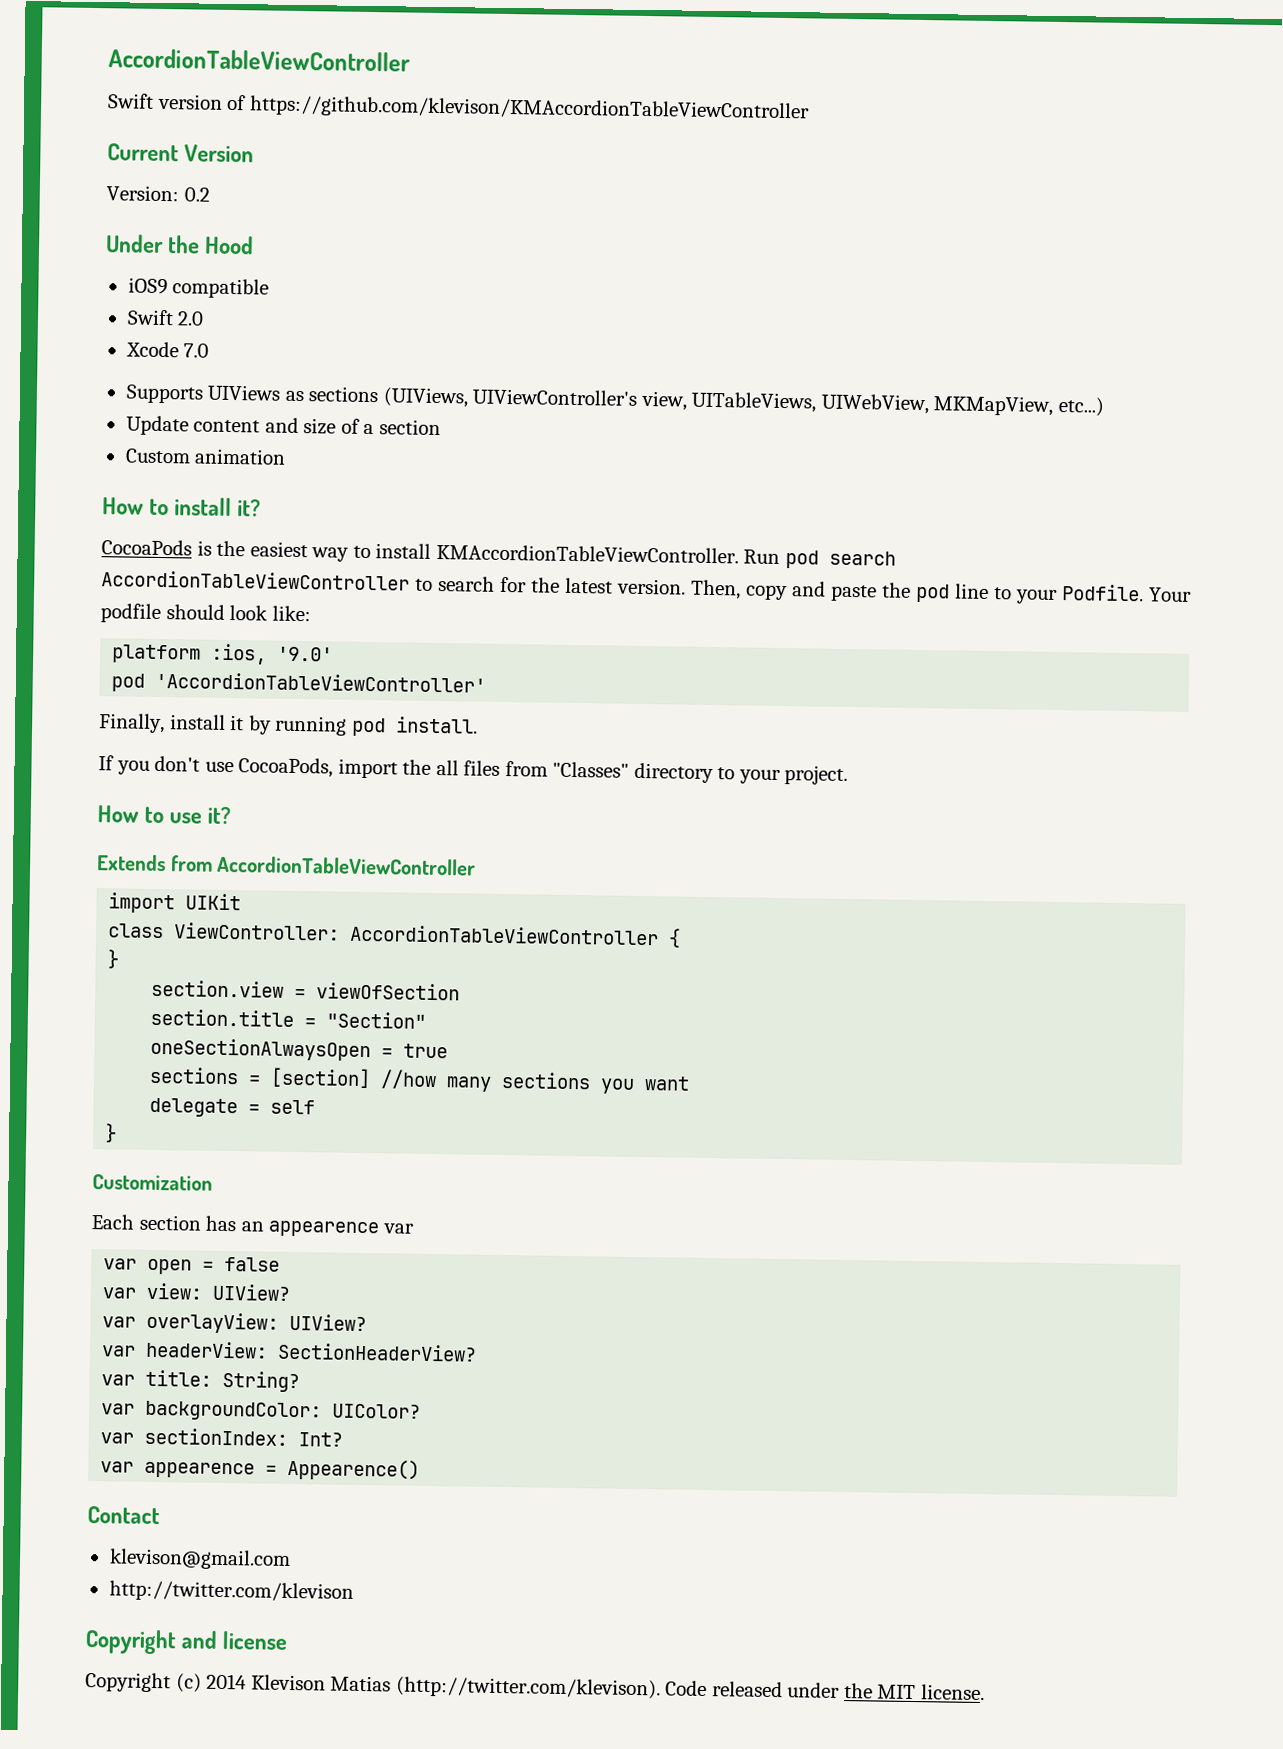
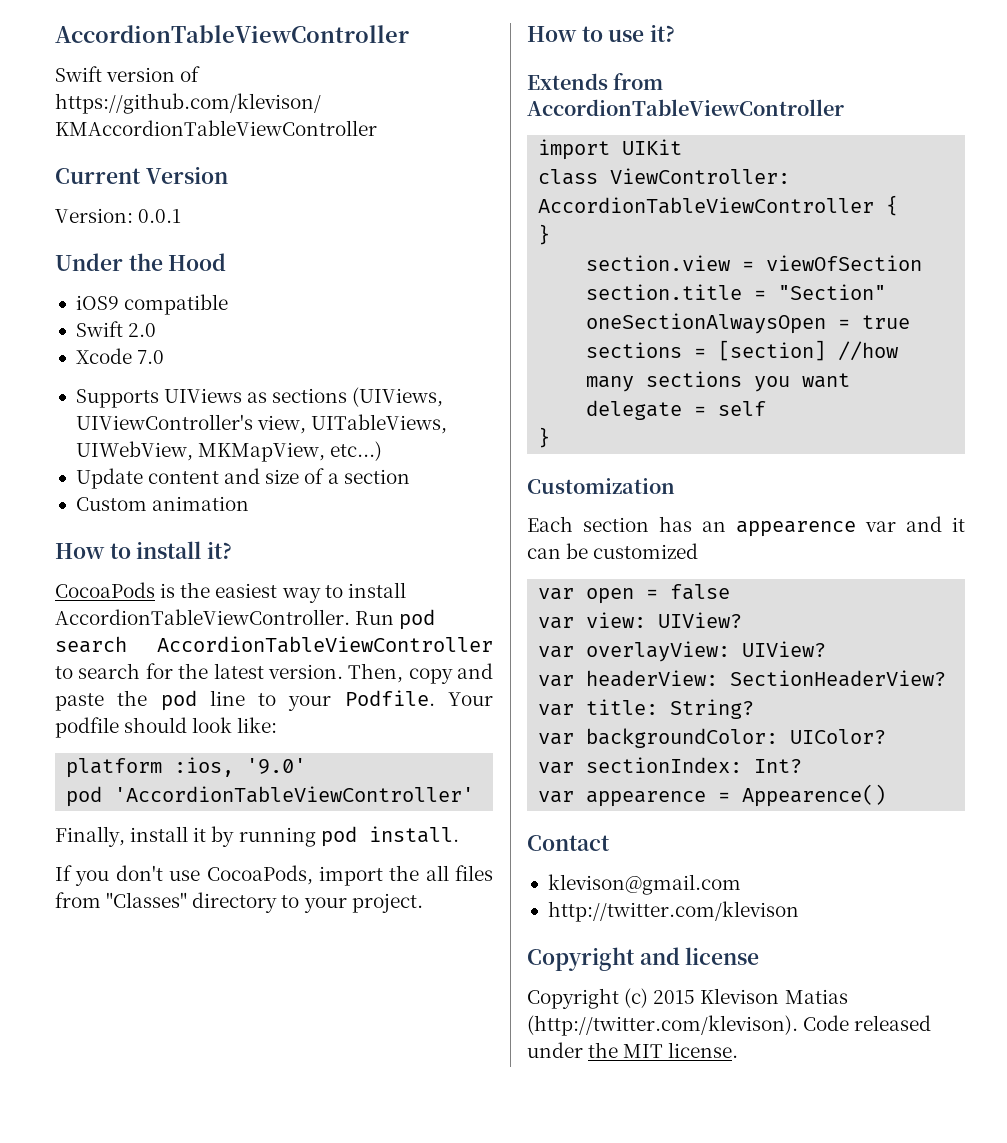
- Version: 0.2
+ Version: 0.0.1
- CocoaPods is the easiest way to install KMAccordionTableViewController.
+ CocoaPods is the easiest way to install AccordionTableViewController.
- Each section has an appearence var
+ Each section has an appearence var and it can be customized
- Copyright (c) 2014 Klevison Matias (http://twitter.com/klevison). Code released under the MIT license.
+ Copyright (c) 2015 Klevison Matias (http://twitter.com/klevison). Code released under the MIT license.

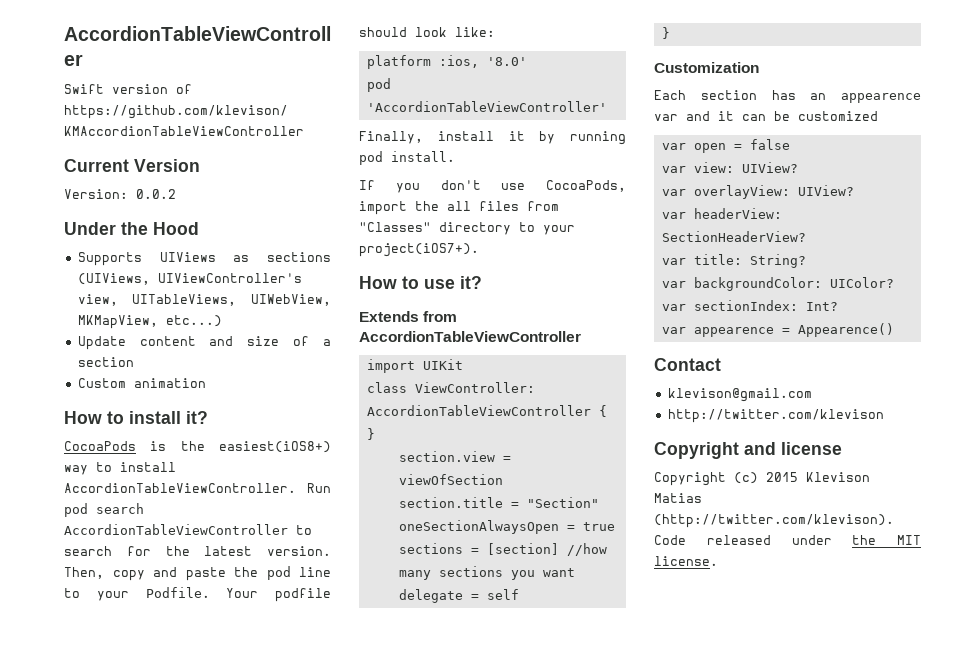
- Version: 0.0.1
+ Version: 0.0.2
- iOS9 compatible
- Swift 2.0
- Xcode 7.0
- CocoaPods is the easiest way to install AccordionTableViewController.
+ CocoaPods is the easiest(iOS8+) way to install AccordionTableViewController.
- platform :ios, '9.0'
+ platform :ios, '8.0'
- If you don't use CocoaPods, import the all files from "Classes" directory to your project.
+ If you don't use CocoaPods, import the all files from "Classes" directory to your project(iOS7+).

